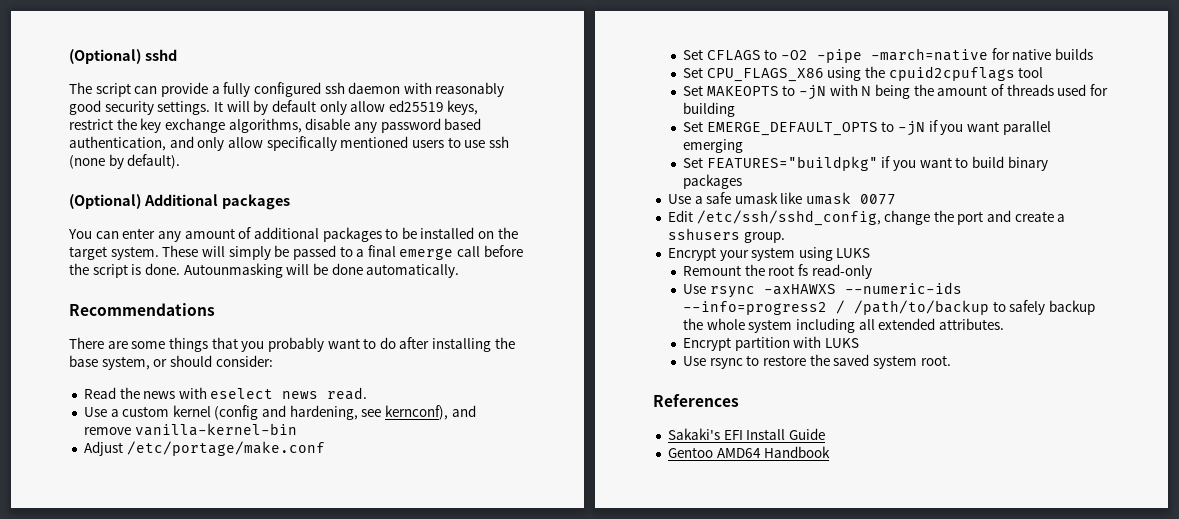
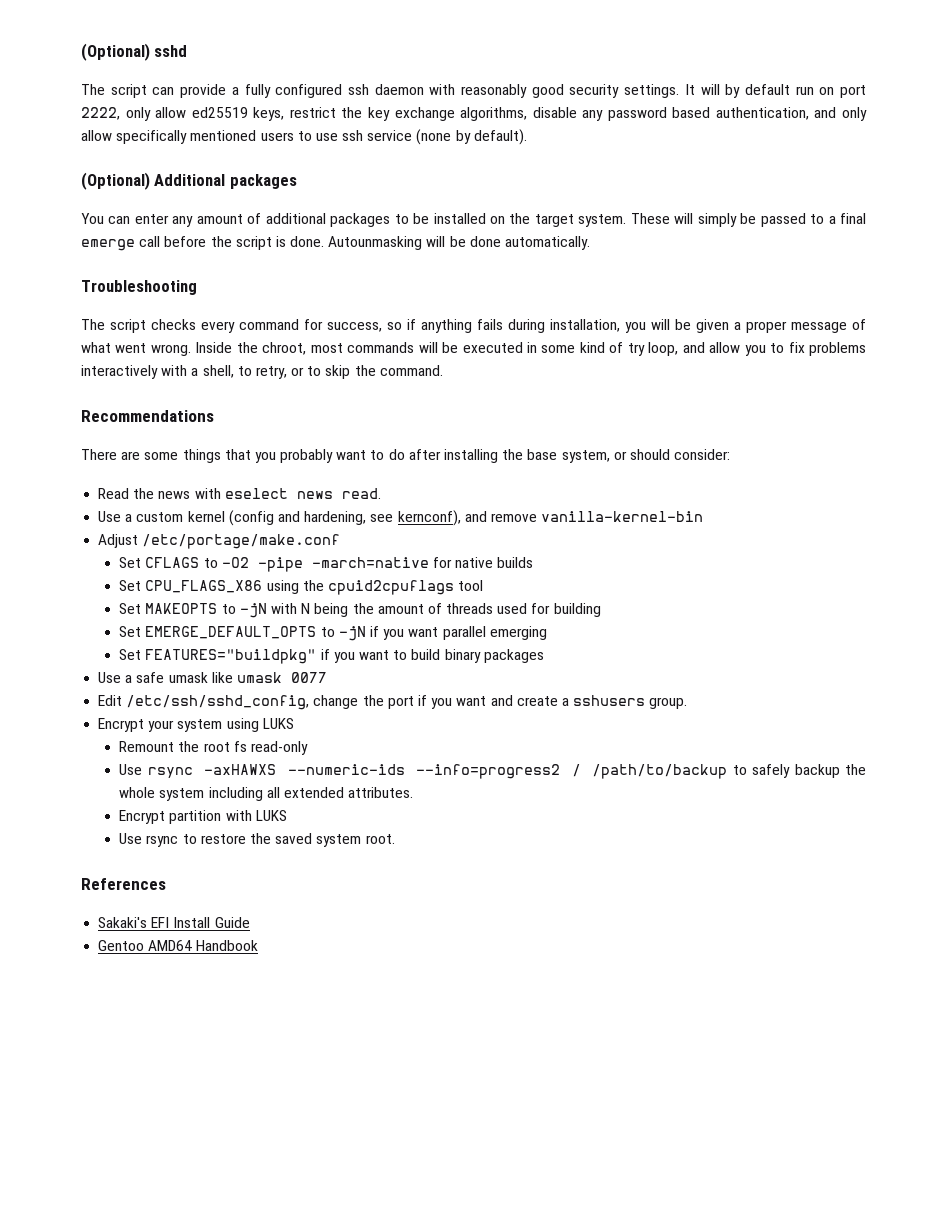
- It will by default only allow ed25519 keys, restrict the key exchange algorithms, disable any password based authentication, and only allow specifically mentioned users to use ssh (none by default).
+ It will by default run on port 2222, only allow ed25519 keys, restrict the key exchange algorithms, disable any password based authentication, and only allow specifically mentioned users to use ssh service (none by default).
+ Troubleshooting
+ The script checks every command for success, so if anything fails during installation, you will be given a proper message of what went wrong. Inside the chroot, most commands will be executed in some kind of try loop, and allow you to fix problems interactively with a shell, to retry, or to skip the command.
- Edit /etc/ssh/sshd_config, change the port and create a sshusers group.
+ Edit /etc/ssh/sshd_config, change the port if you want and create a sshusers group.

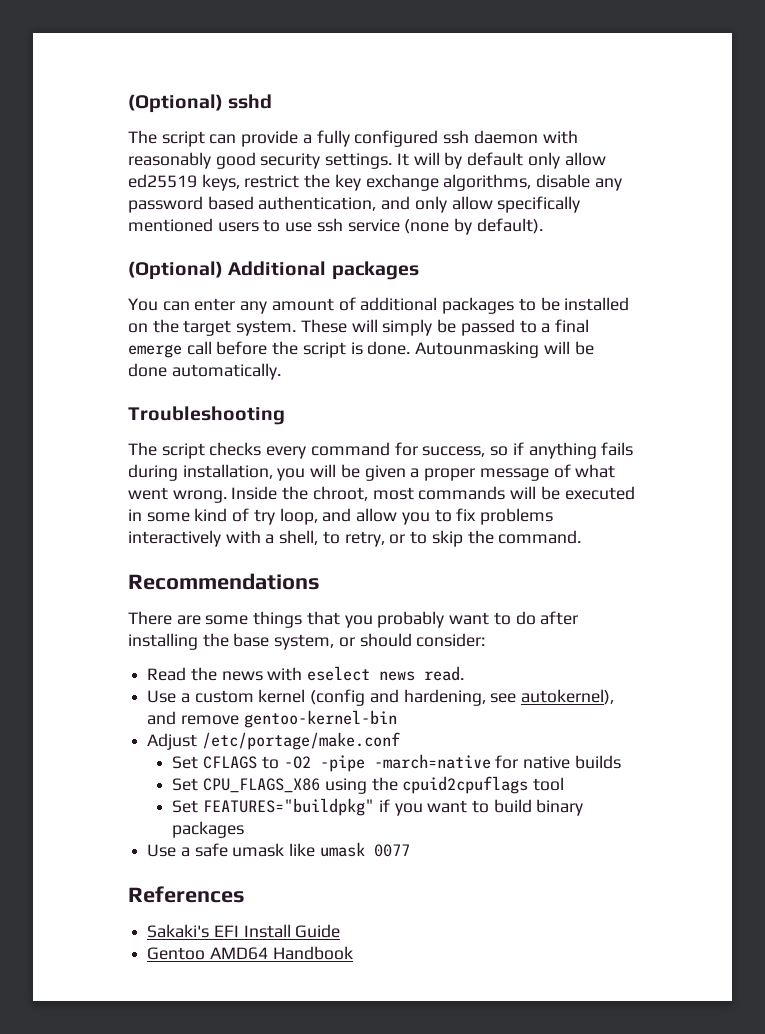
- It will by default run on port 2222, only allow ed25519 keys, restrict the key exchange algorithms, disable any password based authentication, and only allow specifically mentioned users to use ssh service (none by default).
+ It will by default only allow ed25519 keys, restrict the key exchange algorithms, disable any password based authentication, and only allow specifically mentioned users to use ssh service (none by default).
- Use a custom kernel (config and hardening, see kernconf), and remove vanilla-kernel-bin
+ Use a custom kernel (config and hardening, see autokernel), and remove gentoo-kernel-bin
- Set MAKEOPTS to -jN with N being the amount of threads used for building
- Set EMERGE_DEFAULT_OPTS to -jN if you want parallel emerging
- Edit /etc/ssh/sshd_config, change the port if you want and create a sshusers group.
- Encrypt your system using LUKS
- Remount the root fs read-only
- Use rsync -axHAWXS --numeric-ids --info=progress2 / /path/to/backup to safely backup the whole system including all extended attributes.
- Encrypt partition with LUKS
- Use rsync to restore the saved system root.

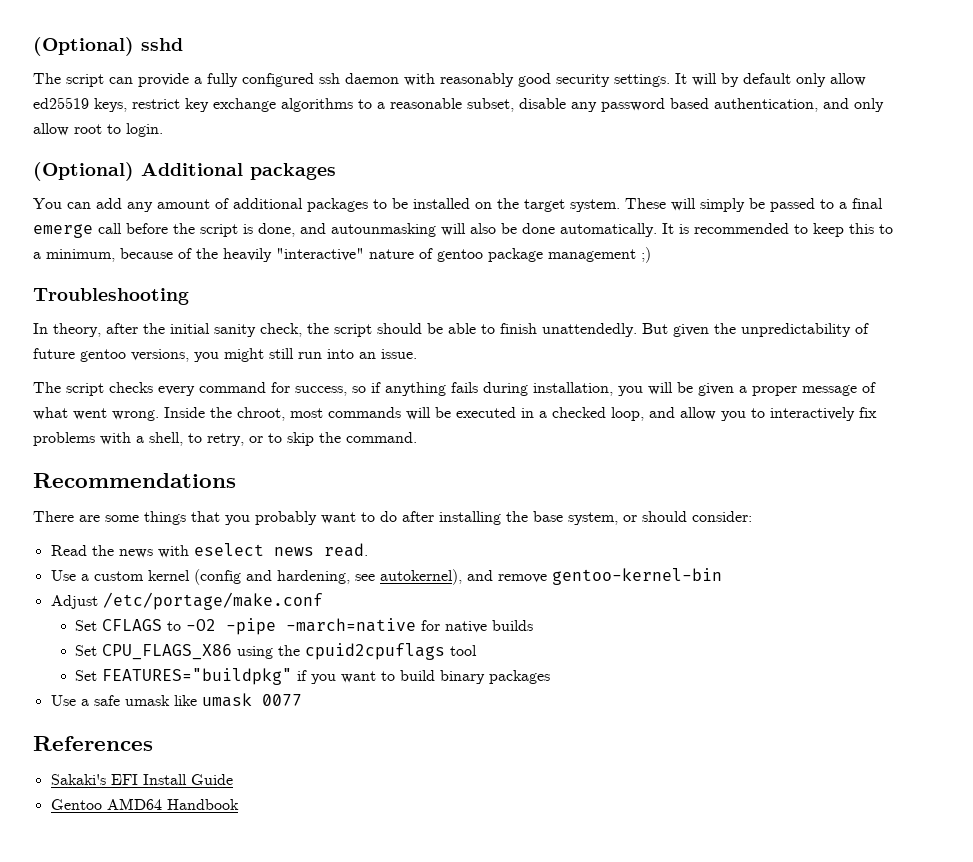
- It will by default only allow ed25519 keys, restrict the key exchange algorithms, disable any password based authentication, and only allow specifically mentioned users to use ssh service (none by default).
+ It will by default only allow ed25519 keys, restrict key exchange algorithms to a reasonable subset, disable any password based authentication, and only allow root to login.
- You can enter any amount of additional packages to be installed on the target system.
+ You can add any amount of additional packages to be installed on the target system.
- These will simply be passed to a final emerge call before the script is done. Autounmasking will be done automatically.
+ These will simply be passed to a final emerge call before the script is done, and autounmasking will also be done automatically. It is recommended to keep this to a minimum, because of the heavily "interactive" nature of gentoo package management ;)
  Troubleshooting
+ In theory, after the initial sanity check, the script should be able to finish unattendedly. But given the unpredictability of future gentoo versions, you might still run into an issue.
- Inside the chroot, most commands will be executed in some kind of try loop, and allow you to fix problems interactively with a shell, to retry, or to skip the command.
+ Inside the chroot, most commands will be executed in a checked loop, and allow you to interactively fix problems with a shell, to retry, or to skip the command.

